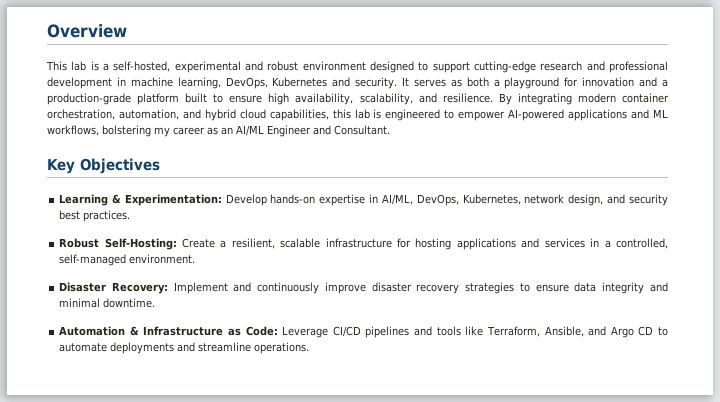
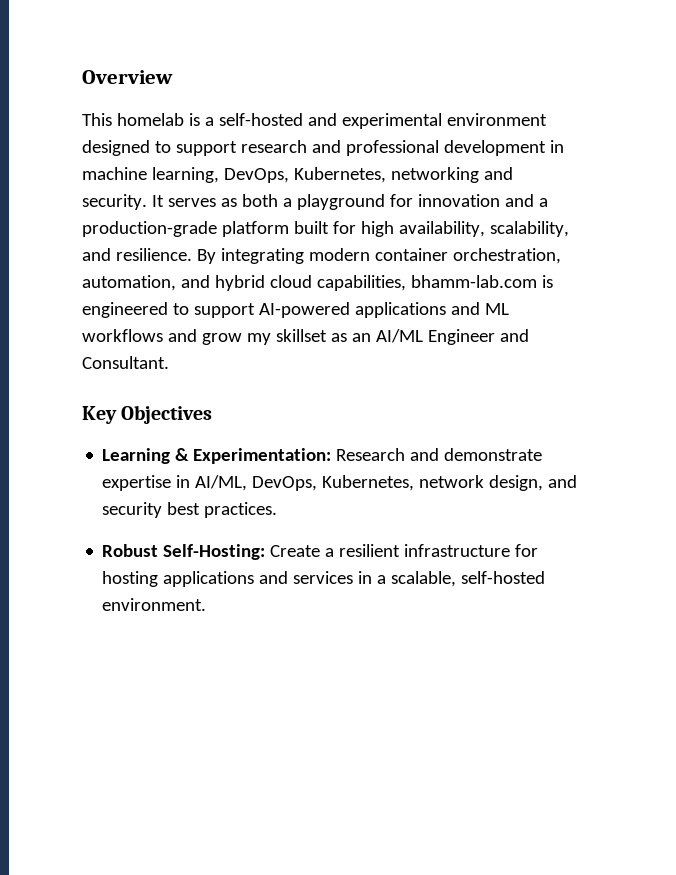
- This lab is a self-hosted, experimental and robust environment designed to support cutting-edge research and professional development in machine learning, DevOps, Kubernetes and security.
+ This homelab is a self-hosted and experimental environment designed to support research and professional development in machine learning, DevOps, Kubernetes, networking and security.
- It serves as both a playground for innovation and a production-grade platform built to ensure high availability, scalability, and resilience.
+ It serves as both a playground for innovation and a production-grade platform built for high availability, scalability, and resilience.
- By integrating modern container orchestration, automation, and hybrid cloud capabilities, this lab is engineered to empower AI-powered applications and ML workflows, bolstering my career as an AI/ML Engineer and Consultant.
+ By integrating modern container orchestration, automation, and hybrid cloud capabilities, bhamm-lab.com is engineered to support AI-powered applications and ML workflows and grow my skillset as an AI/ML Engineer and Consultant.
- Learning & Experimentation: Develop hands-on expertise in AI/ML, DevOps, Kubernetes, network design, and security best practices.
+ Learning & Experimentation: Research and demonstrate expertise in AI/ML, DevOps, Kubernetes, network design, and security best practices.
- Robust Self-Hosting: Create a resilient, scalable infrastructure for hosting applications and services in a controlled, self-managed environment.
+ Robust Self-Hosting: Create a resilient infrastructure for hosting applications and services in a scalable, self-hosted environment.
- Disaster Recovery: Implement and continuously improve disaster recovery strategies to ensure data integrity and minimal downtime.
- Automation & Infrastructure as Code: Leverage CI/CD pipelines and tools like Terraform, Ansible, and Argo CD to automate deployments and streamline operations.

